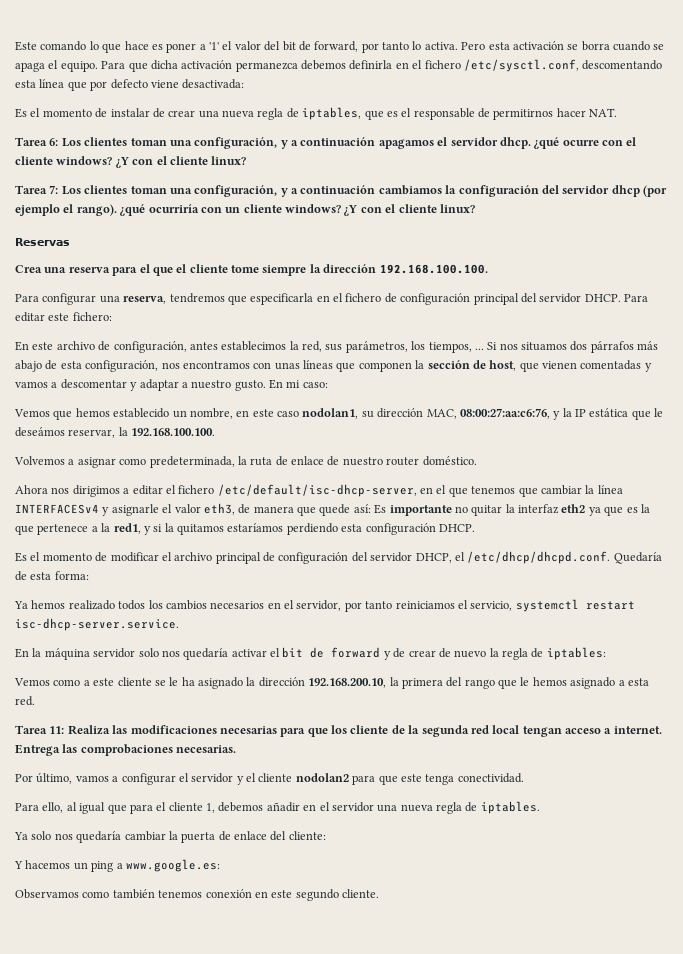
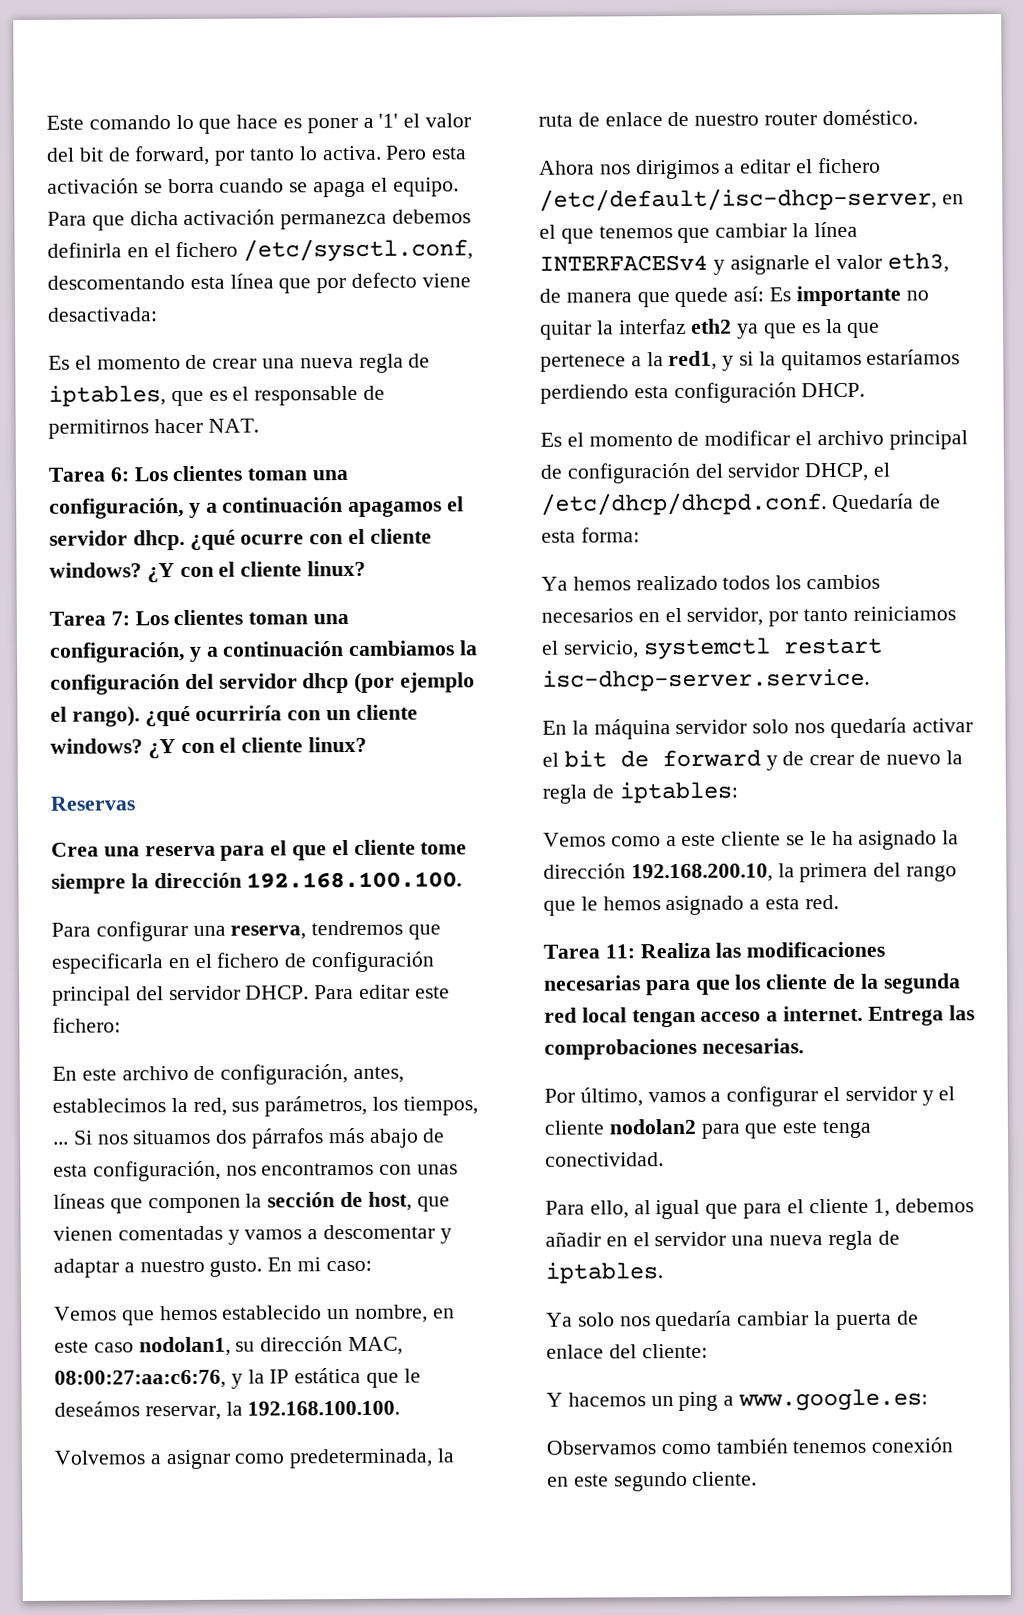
- Es el momento de instalar de crear una nueva regla de iptables, que es el responsable de permitirnos hacer NAT.
+ Es el momento de crear una nueva regla de iptables, que es el responsable de permitirnos hacer NAT.
- En este archivo de configuración, antes establecimos la red, sus parámetros, los tiempos, ...
+ En este archivo de configuración, antes, establecimos la red, sus parámetros, los tiempos, ...

